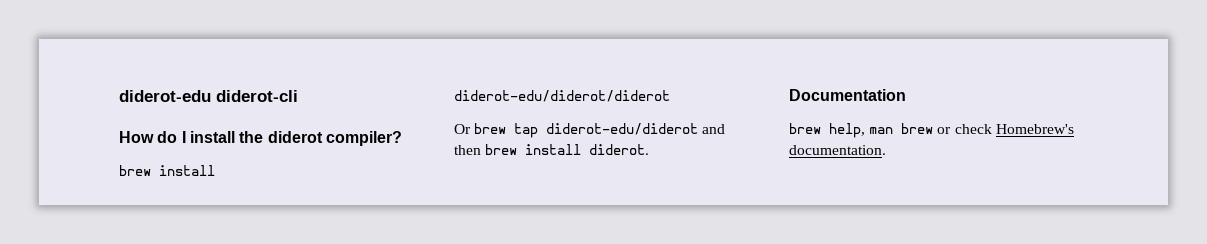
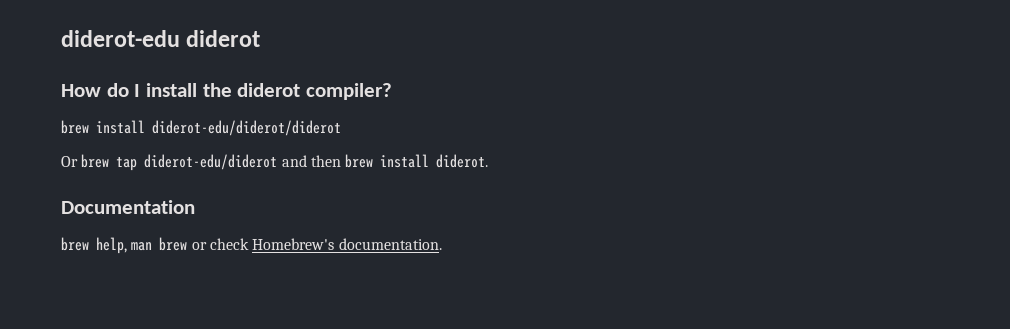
- diderot-edu diderot-cli
+ diderot-edu diderot

